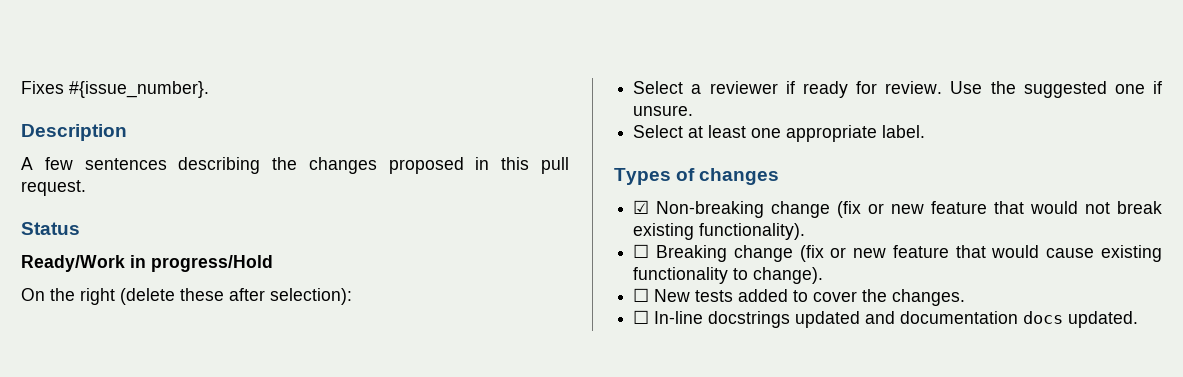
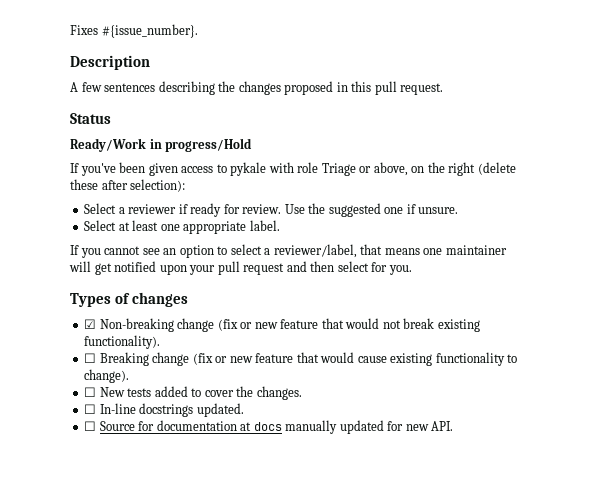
- On the right (delete these after selection):
+ If you've been given access to pykale with role Triage or above, on the right (delete these after selection):
+ If you cannot see an option to select a reviewer/label, that means one maintainer will get notified upon your pull request and then select for you.
- ☐ In-line docstrings updated and documentation docs updated.
+ ☐ In-line docstrings updated.
+ ☐ Source for documentation at docs manually updated for new API.

